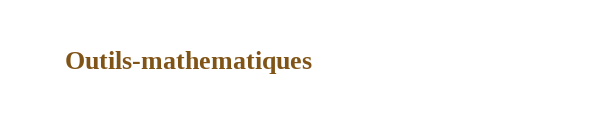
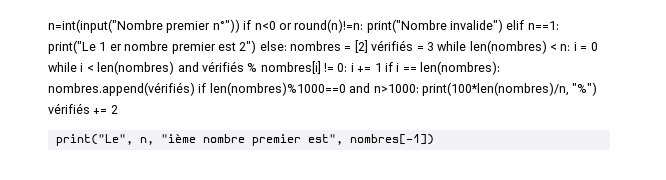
- Outils-mathematiques
+ n=int(input("Nombre premier n°")) if n<0 or round(n)!=n: print("Nombre invalide") elif n==1: print("Le 1 er nombre premier est 2") else: nombres = [2] vérifiés = 3 while len(nombres) < n: i = 0 while i < len(nombres) and vérifiés % nombres[i] != 0: i += 1 if i == len(nombres): nombres.append(vérifiés) if len(nombres)%1000==0 and n>1000: print(100*len(nombres)/n, "%") vérifiés += 2
+ print("Le", n, "ième nombre premier est", nombres[-1])

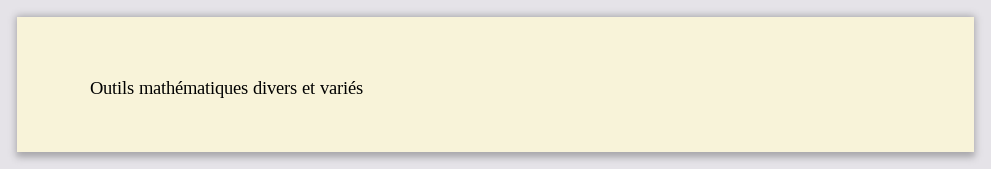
- n=int(input("Nombre premier n°")) if n<0 or round(n)!=n: print("Nombre invalide") elif n==1: print("Le 1 er nombre premier est 2") else: nombres = [2] vérifiés = 3 while len(nombres) < n: i = 0 while i < len(nombres) and vérifiés % nombres[i] != 0: i += 1 if i == len(nombres): nombres.append(vérifiés) if len(nombres)%1000==0 and n>1000: print(100*len(nombres)/n, "%") vérifiés += 2
- print("Le", n, "ième nombre premier est", nombres[-1])
+ Outils mathématiques divers et variés

